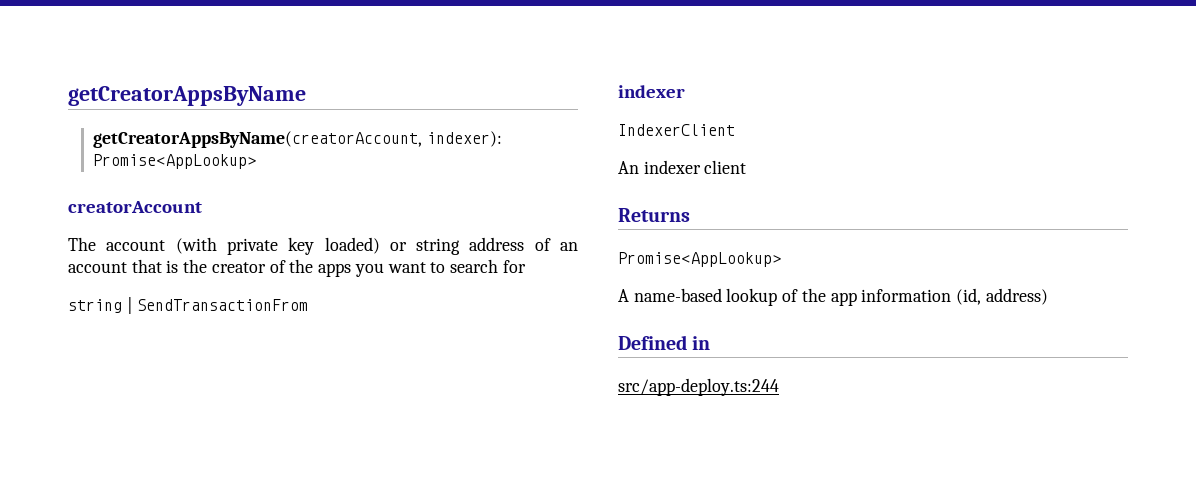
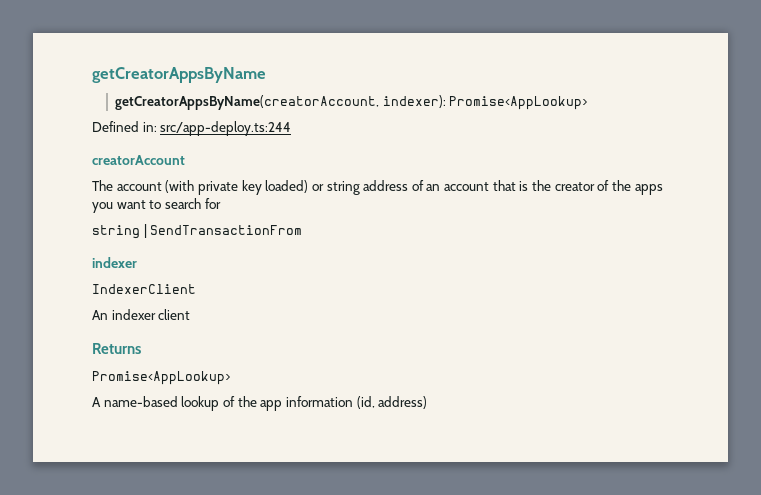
+ Defined in: src/app-deploy.ts:244
- Defined in
- src/app-deploy.ts:244

